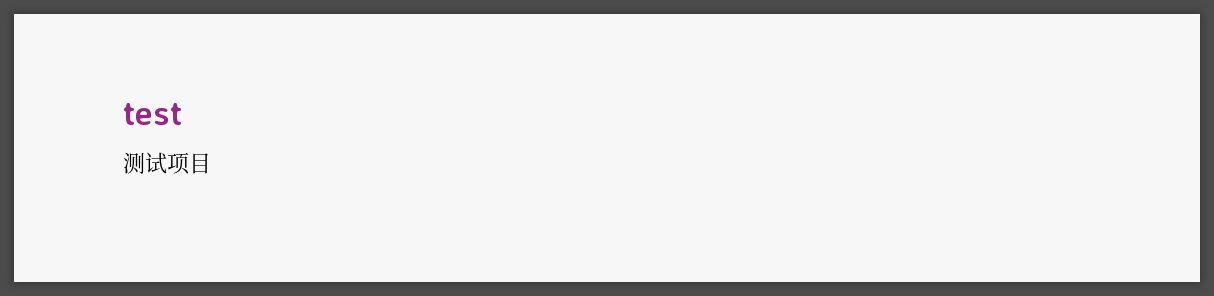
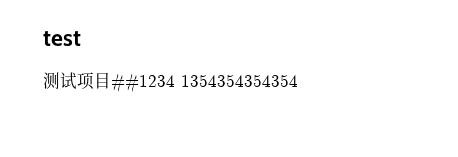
- 测试项目
+ 测试项目##1234 1354354354354

